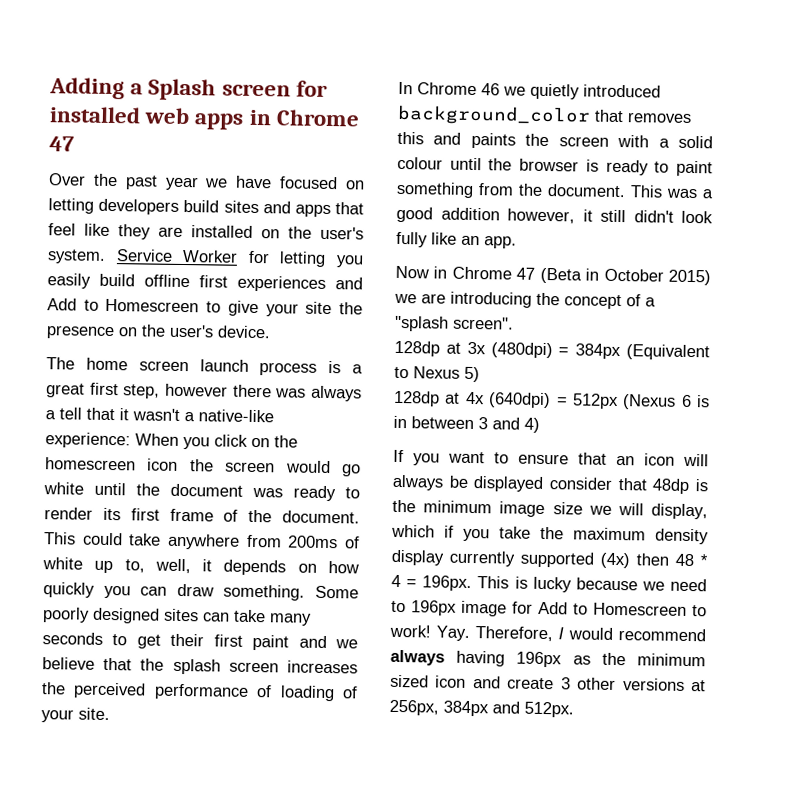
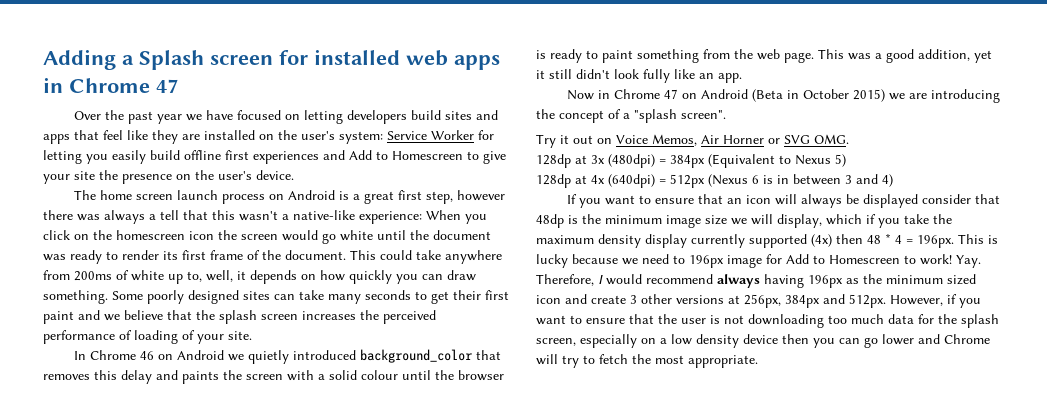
- Over the past year we have focused on letting developers build sites and apps that feel like they are installed on the user's system. Service Worker for letting you easily build offline first experiences and Add to Homescreen to give your site the presence on the user's device.
+ Over the past year we have focused on letting developers build sites and apps that feel like they are installed on the user's system: Service Worker for letting you easily build offline first experiences and Add to Homescreen to give your site the presence on the user's device.
- The home screen launch process is a great first step, however there was always a tell that it wasn't a native-like experience: When you click on the homescreen icon the screen would go white until the document was ready to render its first frame of the document.
+ The home screen launch process on Android is a great first step, however there was always a tell that this wasn't a native-like experience: When you click on the homescreen icon the screen would go white until the document was ready to render its first frame of the document.
- In Chrome 46 we quietly introduced background_color that removes this and paints the screen with a solid colour until the browser is ready to paint something from the document.
+ In Chrome 46 on Android we quietly introduced background_color that removes this delay and paints the screen with a solid colour until the browser is ready to paint something from the web page.
- This was a good addition however, it still didn't look fully like an app.
+ This was a good addition, yet it still didn't look fully like an app.
- Now in Chrome 47 (Beta in October 2015) we are introducing the concept of a "splash screen".
+ Now in Chrome 47 on Android (Beta in October 2015) we are introducing the concept of a "splash screen".
+ Try it out on Voice Memos, Air Horner or SVG OMG.
+ However, if you want to ensure that the user is not downloading too much data for the splash screen, especially on a low density device then you can go lower and Chrome will try to fetch the most appropriate.

